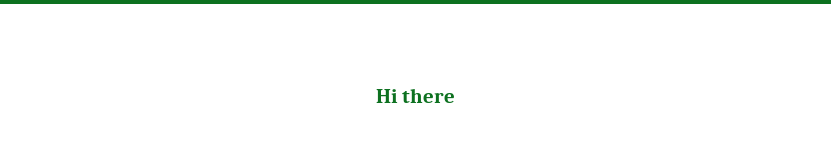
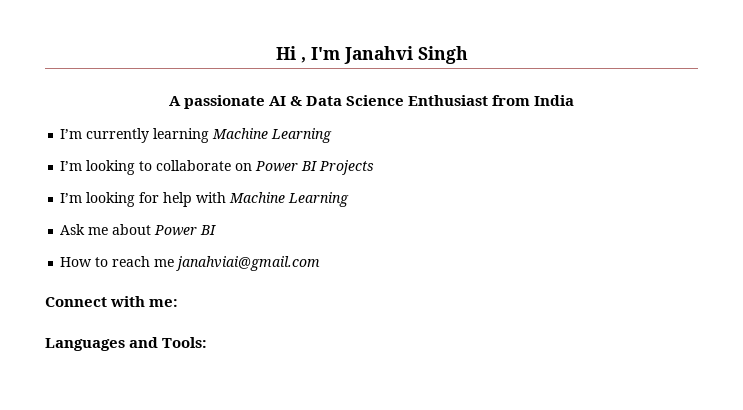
- Hi there
+ Hi , I'm Janahvi Singh
+ A passionate AI & Data Science Enthusiast from India
+ I’m currently learning Machine Learning
+ I’m looking to collaborate on Power BI Projects
+ I’m looking for help with Machine Learning
+ Ask me about Power BI
+ How to reach me janahviai@gmail.com
+ Connect with me:
+ Languages and Tools:

